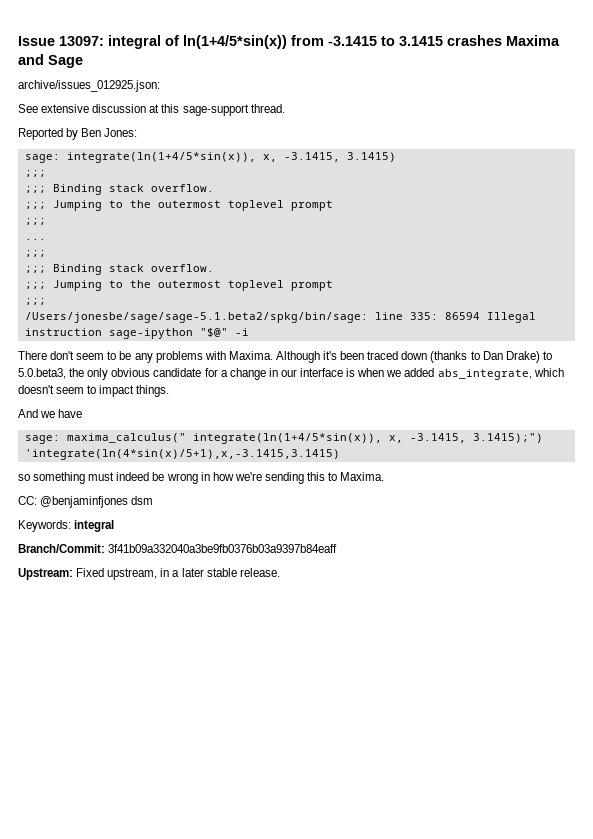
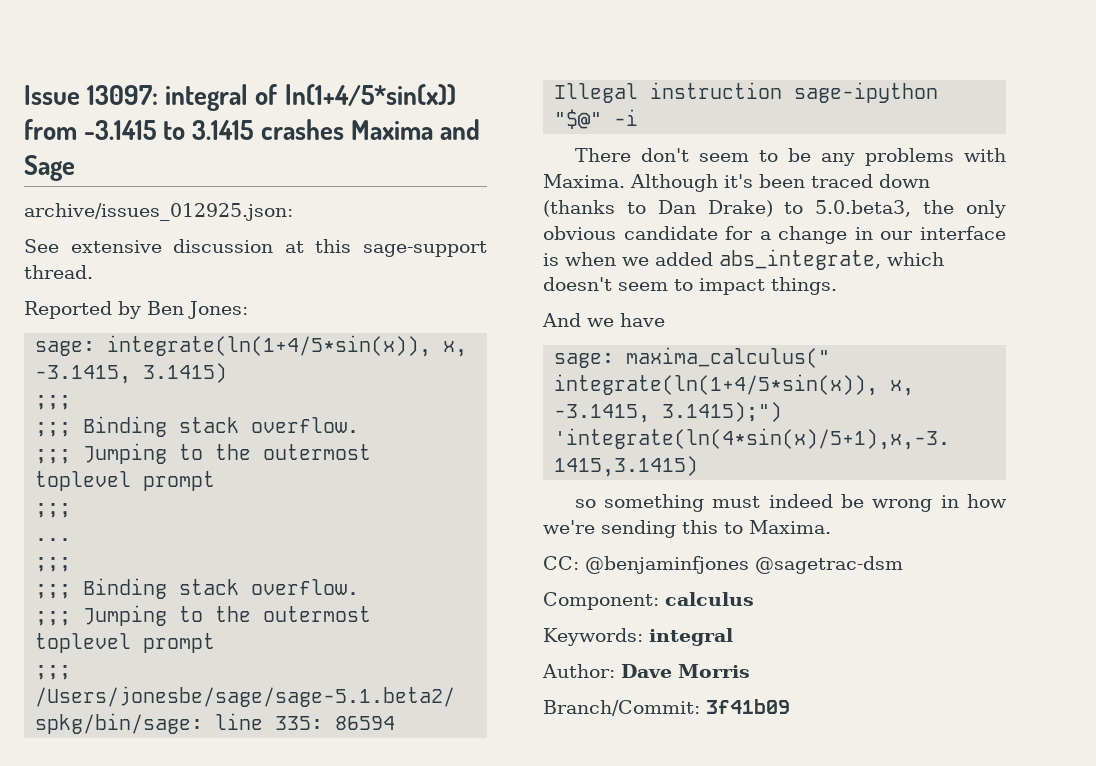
- CC: @benjaminfjones dsm
+ CC: @benjaminfjones @sagetrac-dsm
+ Component: calculus
- Branch/Commit: 3f41b09a332040a3be9fb0376b03a9397b84eaff
- Upstream: Fixed upstream, in a later stable release.
+ Author: Dave Morris
+ Branch/Commit: 3f41b09

